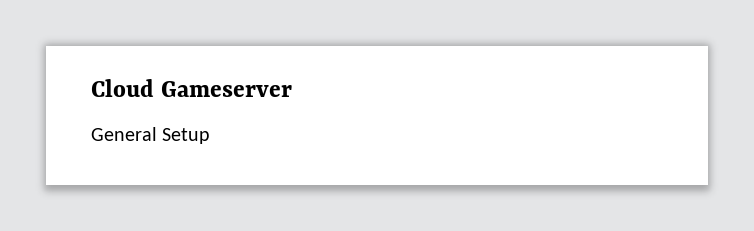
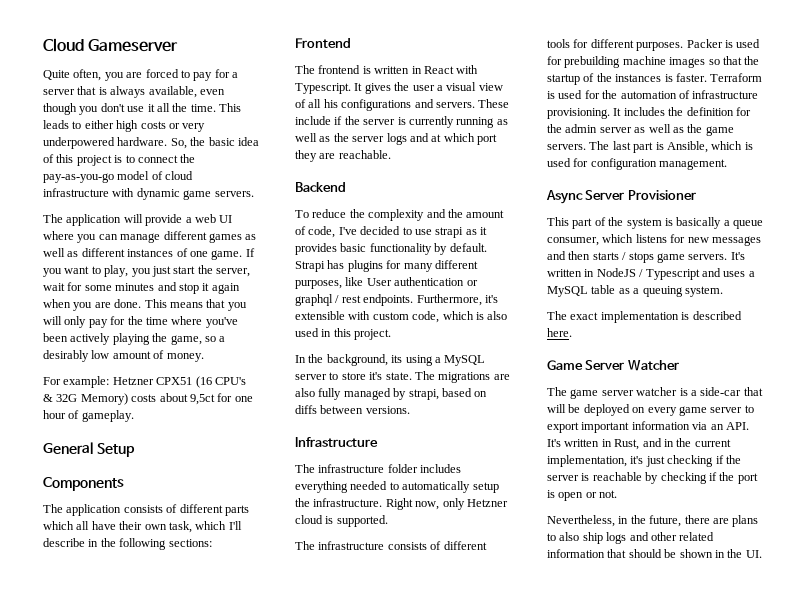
+ Quite often, you are forced to pay for a server that is always available, even though you don't use it all the time. This leads to either high costs or very underpowered hardware. So, the basic idea of this project is to connect the pay-as-you-go model of cloud infrastructure with dynamic game servers.
+ The application will provide a web UI where you can manage different games as well as different instances of one game. If you want to play, you just start the server, wait for some minutes and stop it again when you are done. This means that you will only pay for the time where you've been actively playing the game, so a desirably low amount of money.
+ For example: Hetzner CPX51 (16 CPU's & 32G Memory) costs about 9,5ct for one hour of gameplay.
  General Setup
+ Components
+ The application consists of different parts which all have their own task, which I'll describe in the following sections:
+ Frontend
+ The frontend is written in React with Typescript. It gives the user a visual view of all his configurations and servers. These include if the server is currently running as well as the server logs and at which port they are reachable.
+ Backend
+ To reduce the complexity and the amount of code, I've decided to use strapi as it provides basic functionality by default. Strapi has plugins for many different purposes, like User authentication or graphql / rest endpoints. Furthermore, it's extensible with custom code, which is also used in this project.
+ In the background, its using a MySQL server to store it's state. The migrations are also fully managed by strapi, based on diffs between versions.
+ Infrastructure
+ The infrastructure folder includes everything needed to automatically setup the infrastructure. Right now, only Hetzner cloud is supported.
+ The infrastructure consists of different tools for different purposes. Packer is used for prebuilding machine images so that the startup of the instances is faster. Terraform is used for the automation of infrastructure provisioning. It includes the definition for the admin server as well as the game servers. The last part is Ansible, which is used for configuration management.
+ Async Server Provisioner
+ This part of the system is basically a queue consumer, which listens for new messages and then starts / stops game servers. It's written in NodeJS / Typescript and uses a MySQL table as a queuing system.
+ The exact implementation is described here.
+ Game Server Watcher
+ The game server watcher is a side-car that will be deployed on every game server to export important information via an API. It's written in Rust, and in the current implementation, it's just checking if the server is reachable by checking if the port is open or not.
+ Nevertheless, in the future, there are plans to also ship logs and other related information that should be shown in the UI.

